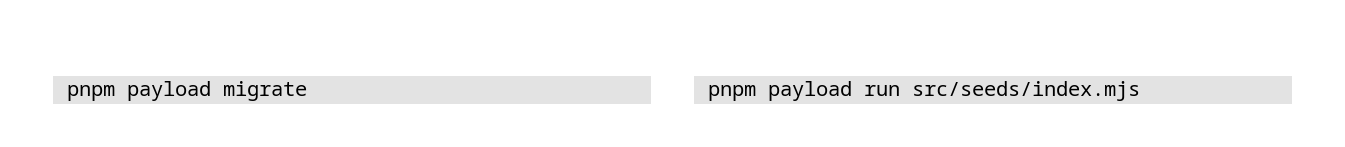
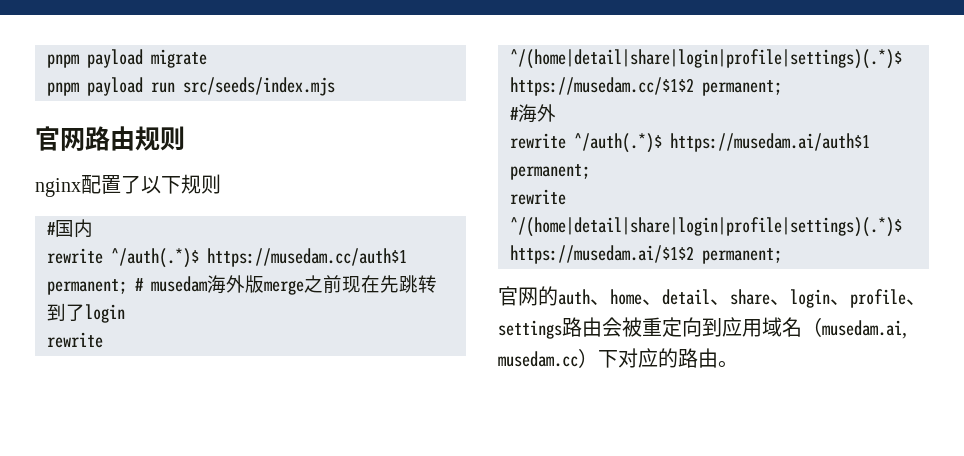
+ 官网路由规则
+ nginx配置了以下规则
+ #国内
+ rewrite ^/auth(.*)$ https://musedam.cc/auth$1 permanent; # musedam海外版merge之前现在先跳转到了login
+ rewrite ^/(home|detail|share|login|profile|settings)(.*)$ https://musedam.cc/$1$2 permanent;
+ #海外
+ rewrite ^/auth(.*)$ https://musedam.ai/auth$1 permanent;
+ rewrite ^/(home|detail|share|login|profile|settings)(.*)$ https://musedam.ai/$1$2 permanent;
+ 官网的auth、home、detail、share、login、profile、settings路由会被重定向到应用域名（musedam.ai, musedam.cc）下对应的路由。

